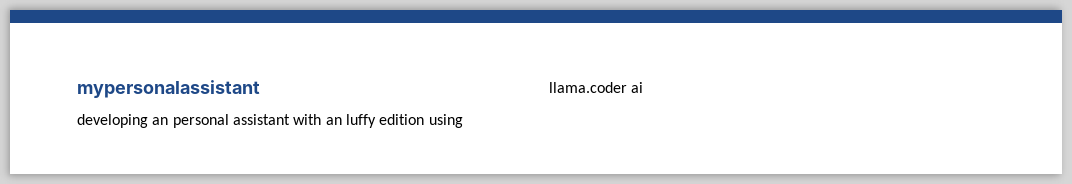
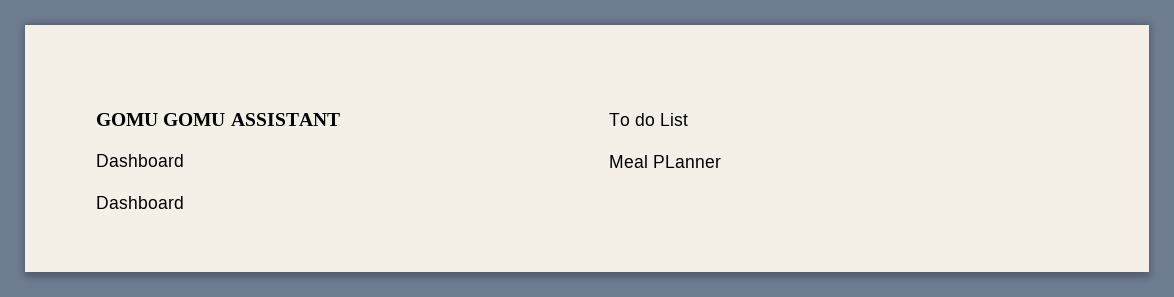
- mypersonalassistant
- developing an personal assistant with an luffy edition using llama.coder ai
+ GOMU GOMU ASSISTANT
+ Dashboard
+ Dashboard
+ To do List
+ Meal PLanner

